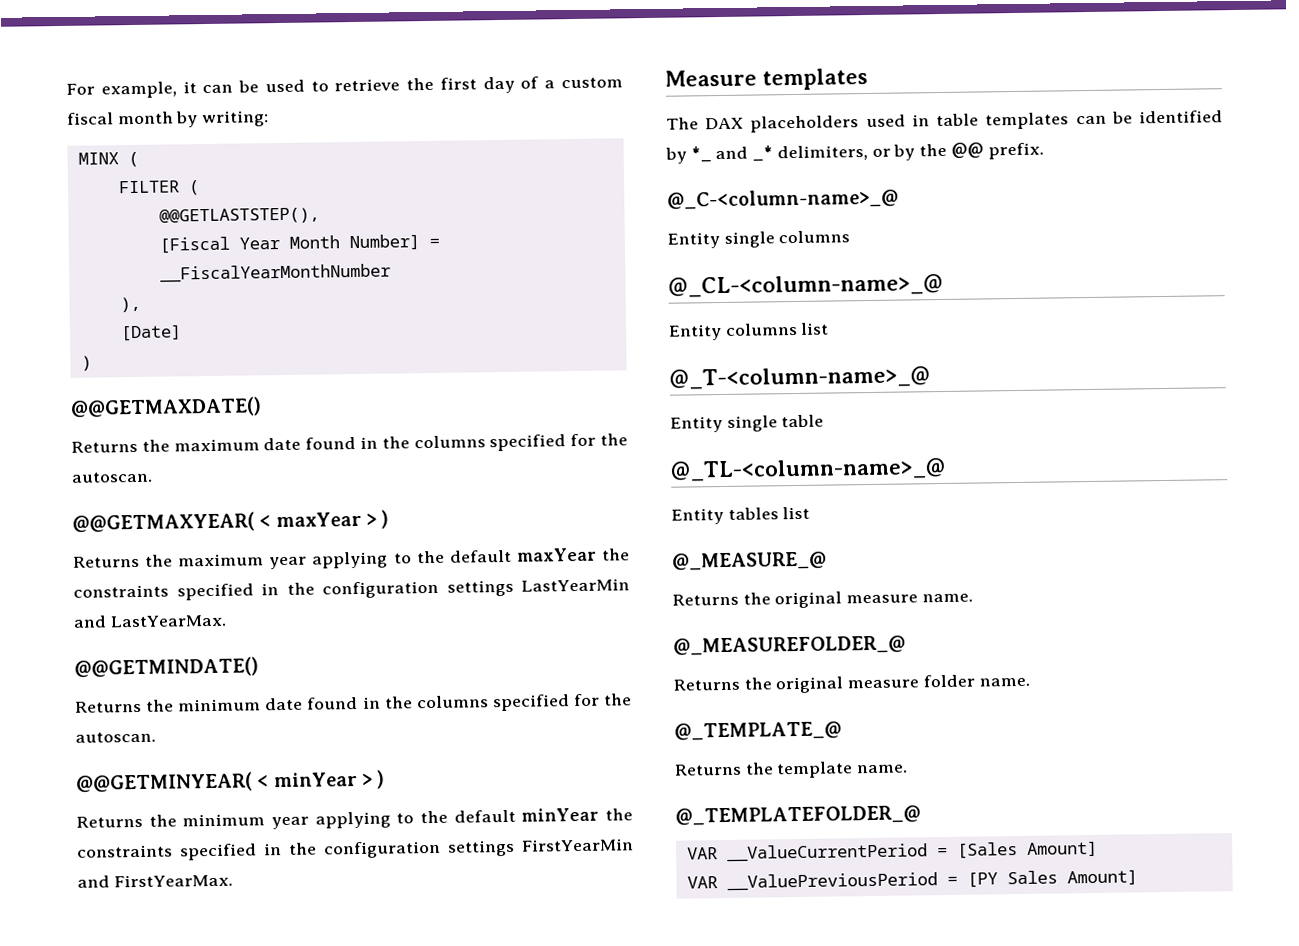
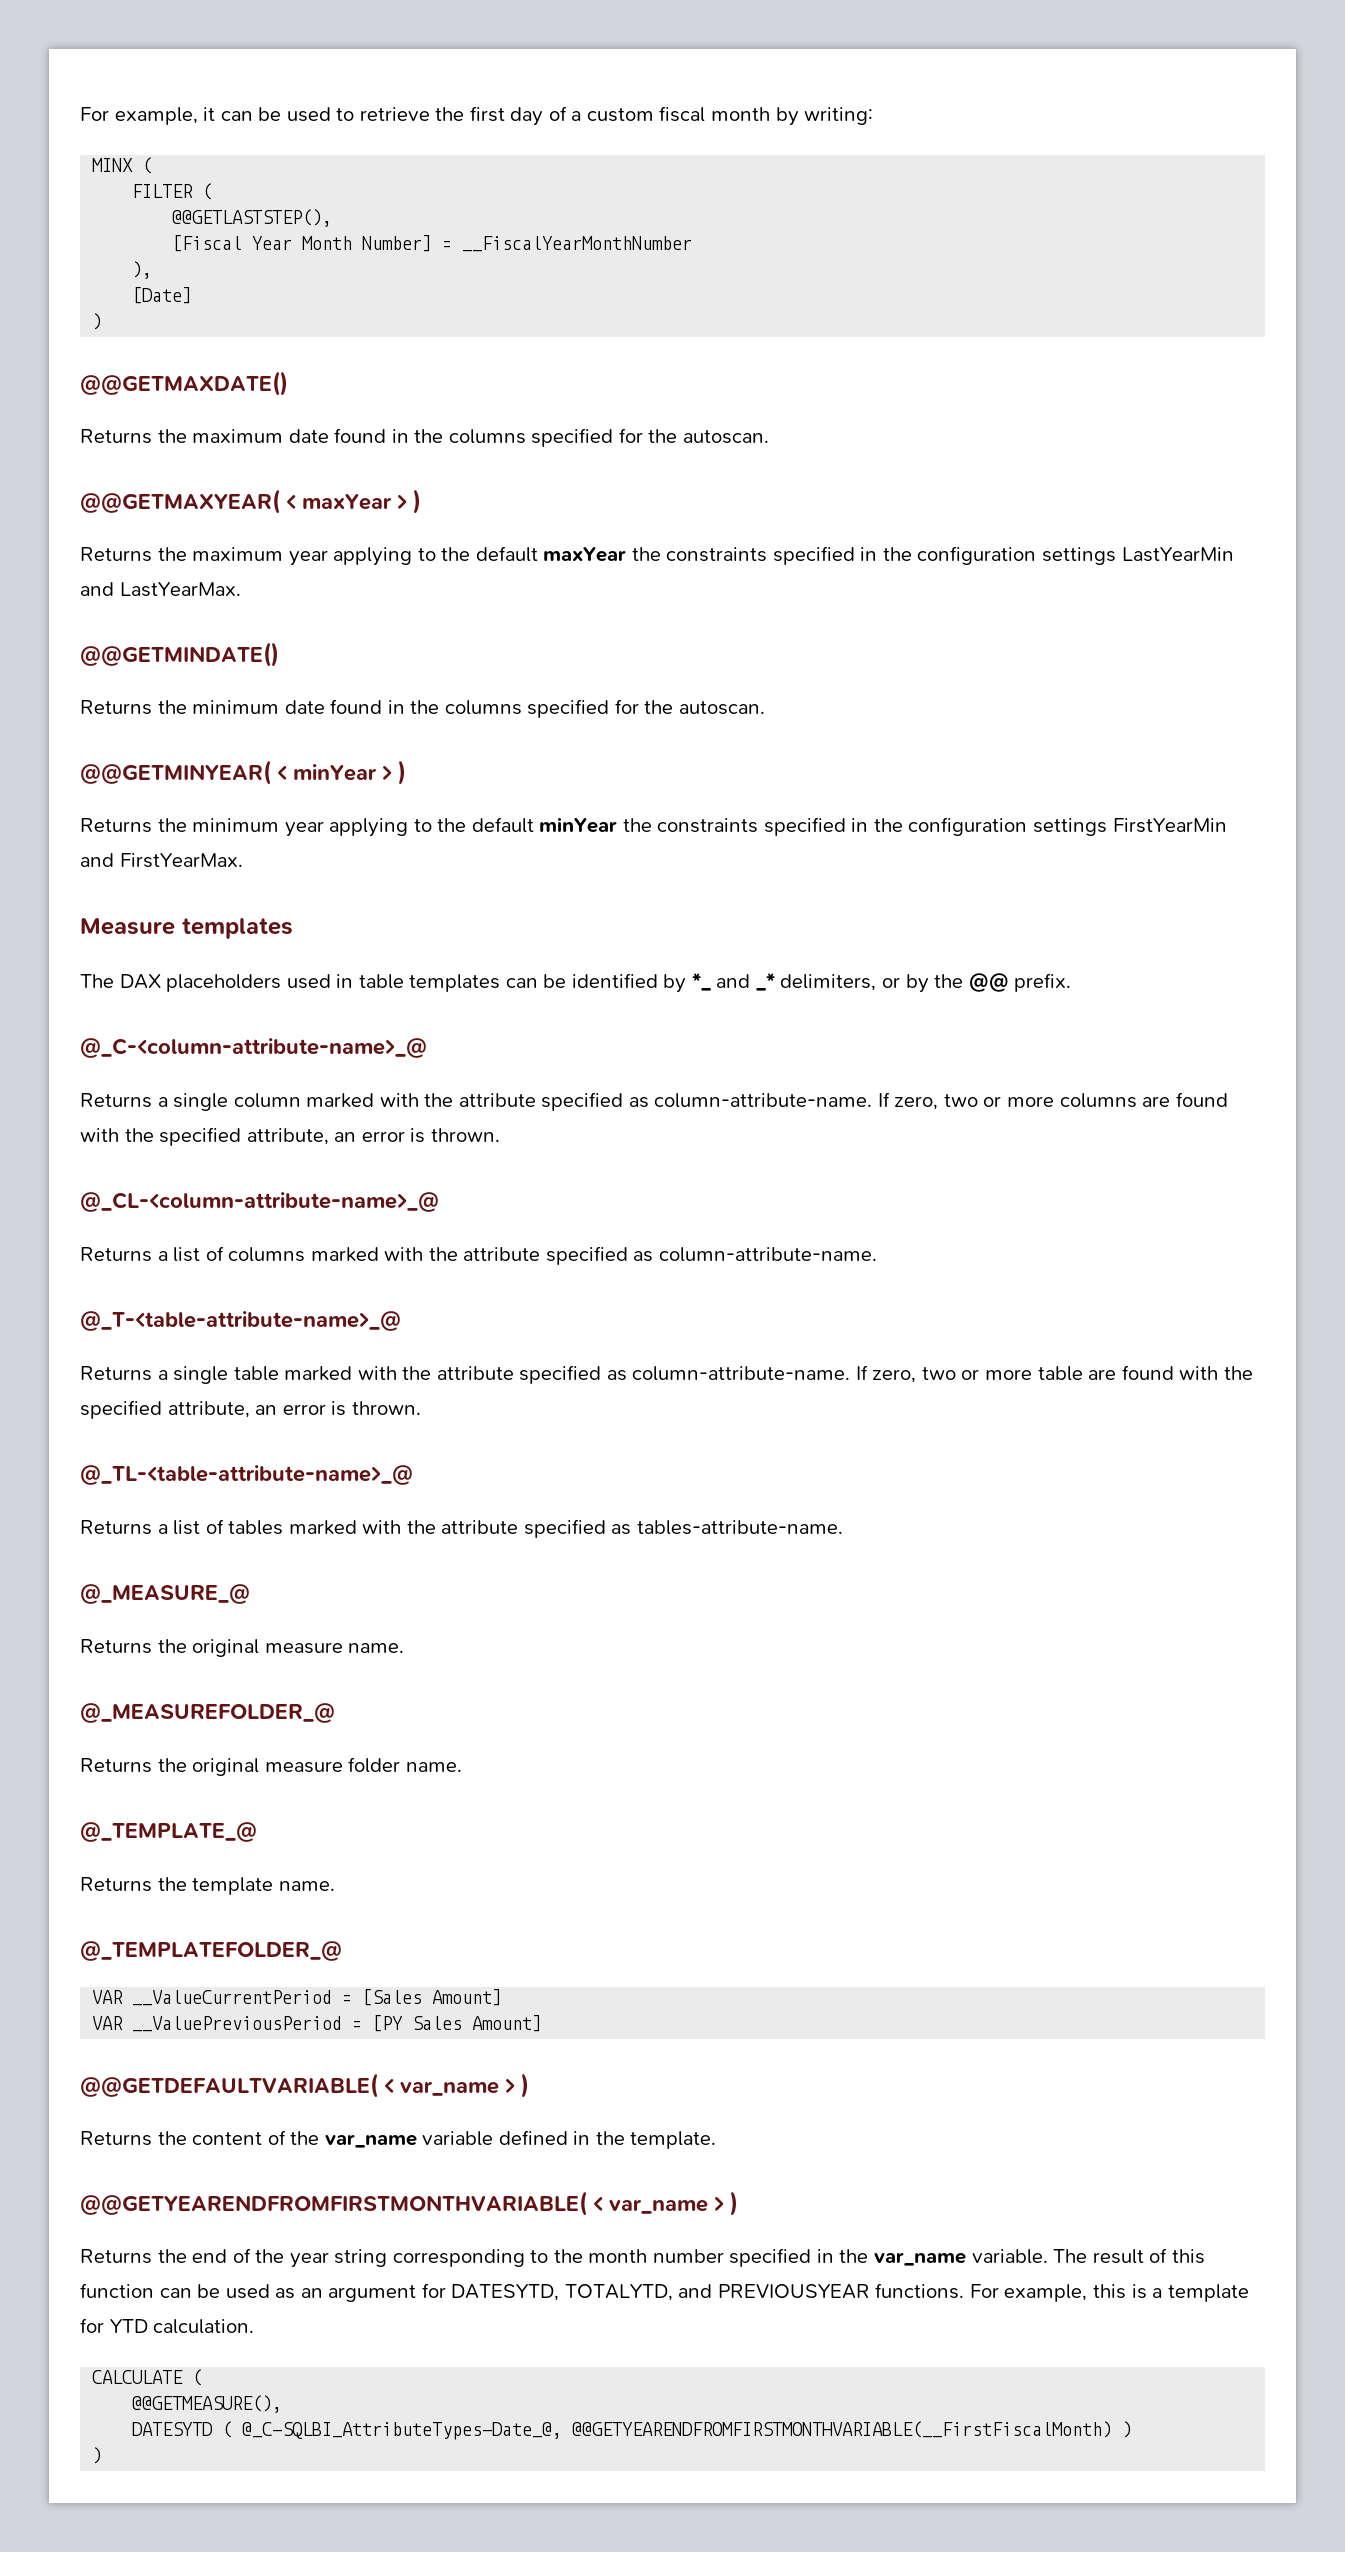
- @_C-<column-name>_@
- Entity single columns
- @_CL-<column-name>_@
- Entity columns list
- @_T-<column-name>_@
- Entity single table
- @_TL-<column-name>_@
- Entity tables list
+ @_C-<column-attribute-name>_@
+ Returns a single column marked with the attribute specified as column-attribute-name. If zero, two or more columns are found with the specified attribute, an error is thrown.
+ @_CL-<column-attribute-name>_@
+ Returns a list of columns marked with the attribute specified as column-attribute-name.
+ @_T-<table-attribute-name>_@
+ Returns a single table marked with the attribute specified as column-attribute-name. If zero, two or more table are found with the specified attribute, an error is thrown.
+ @_TL-<table-attribute-name>_@
+ Returns a list of tables marked with the attribute specified as tables-attribute-name.
+ @@GETDEFAULTVARIABLE( < var_name > )
+ Returns the content of the var_name variable defined in the template.
+ @@GETYEARENDFROMFIRSTMONTHVARIABLE( < var_name > )
+ Returns the end of the year string corresponding to the month number specified in the var_name variable. The result of this function can be used as an argument for DATESYTD, TOTALYTD, and PREVIOUSYEAR functions. For example, this is a template for YTD calculation.
+ CALCULATE (
+ @@GETMEASURE(),
+ DATESYTD ( @_C-SQLBI_AttributeTypes-Date_@, @@GETYEARENDFROMFIRSTMONTHVARIABLE(__FirstFiscalMonth) )
+ )

